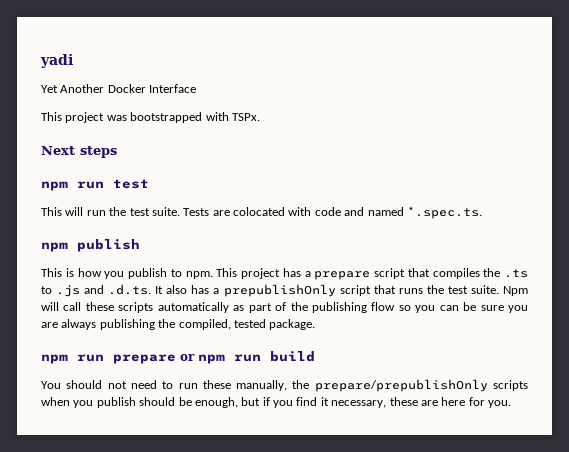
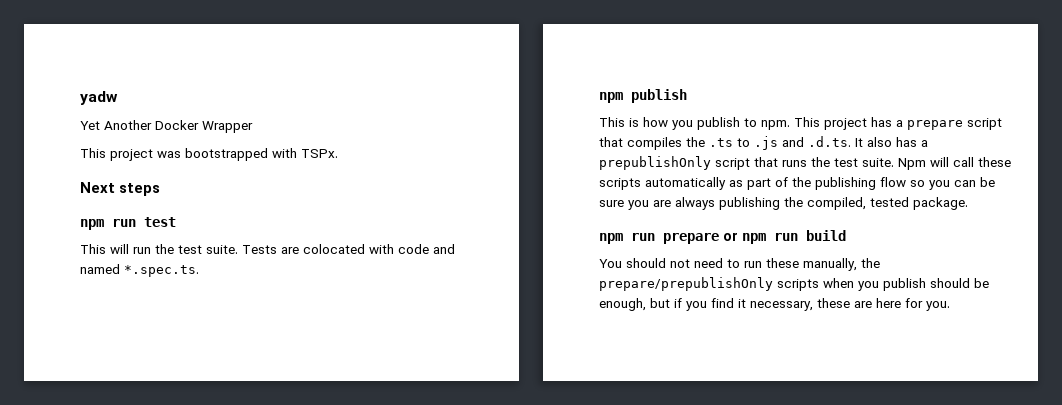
- yadi
+ yadw
- Yet Another Docker Interface
+ Yet Another Docker Wrapper

